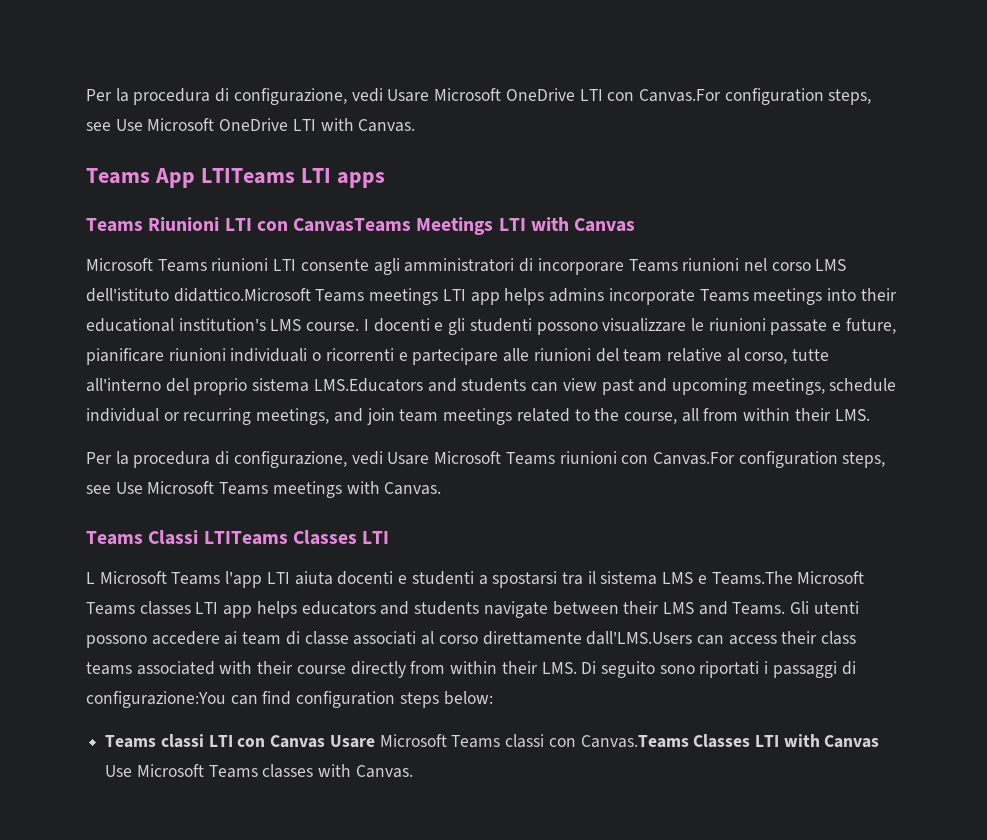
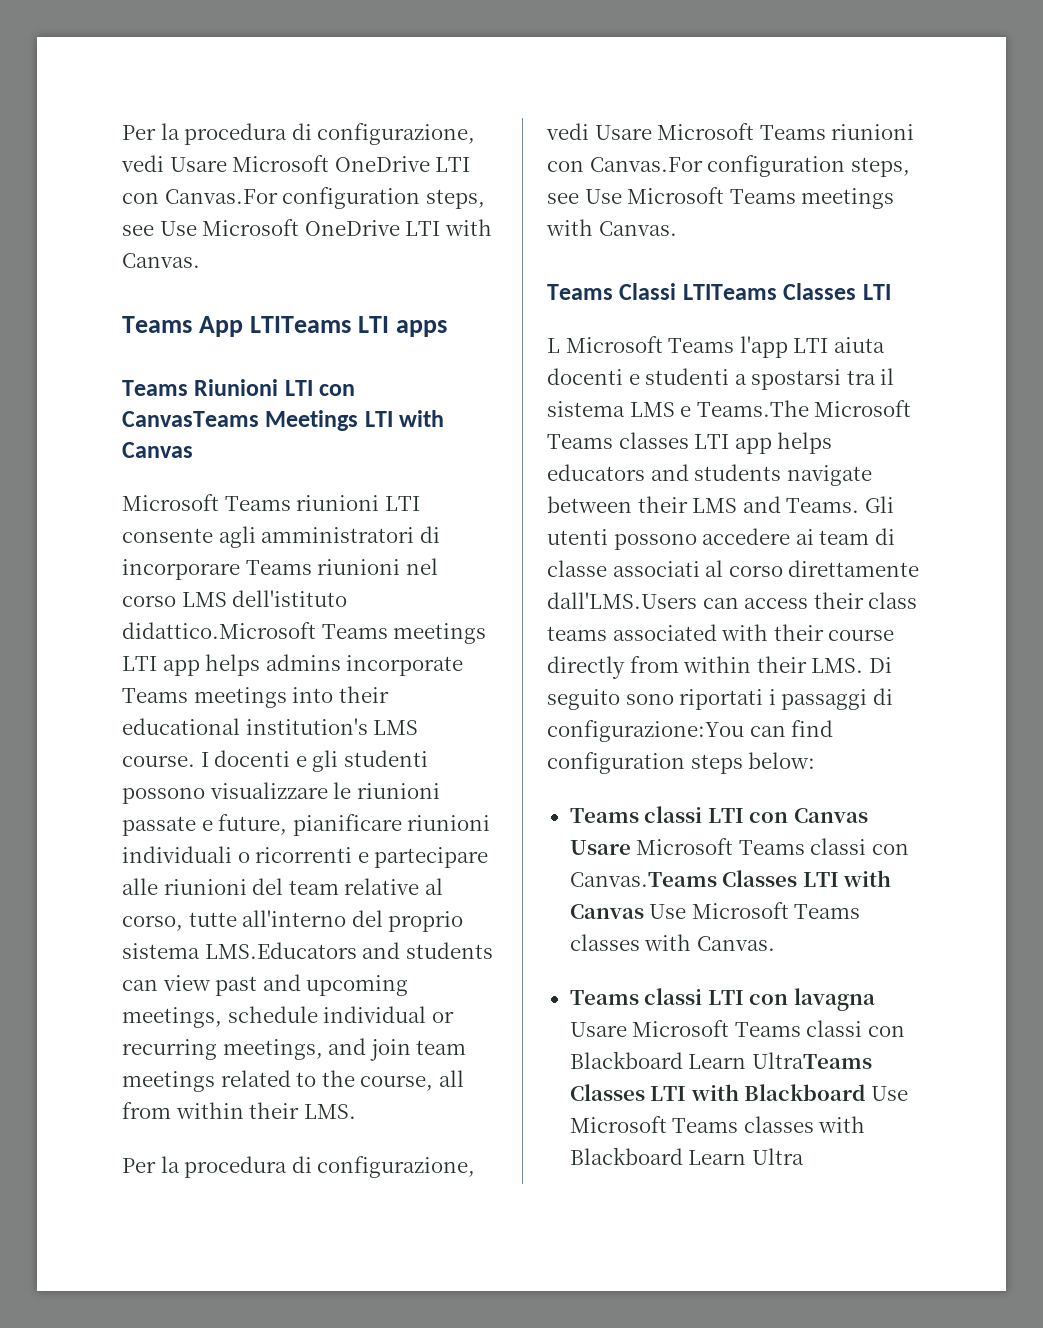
+ Teams classi LTI con lavagna Usare Microsoft Teams classi con Blackboard Learn UltraTeams Classes LTI with Blackboard Use Microsoft Teams classes with Blackboard Learn Ultra

